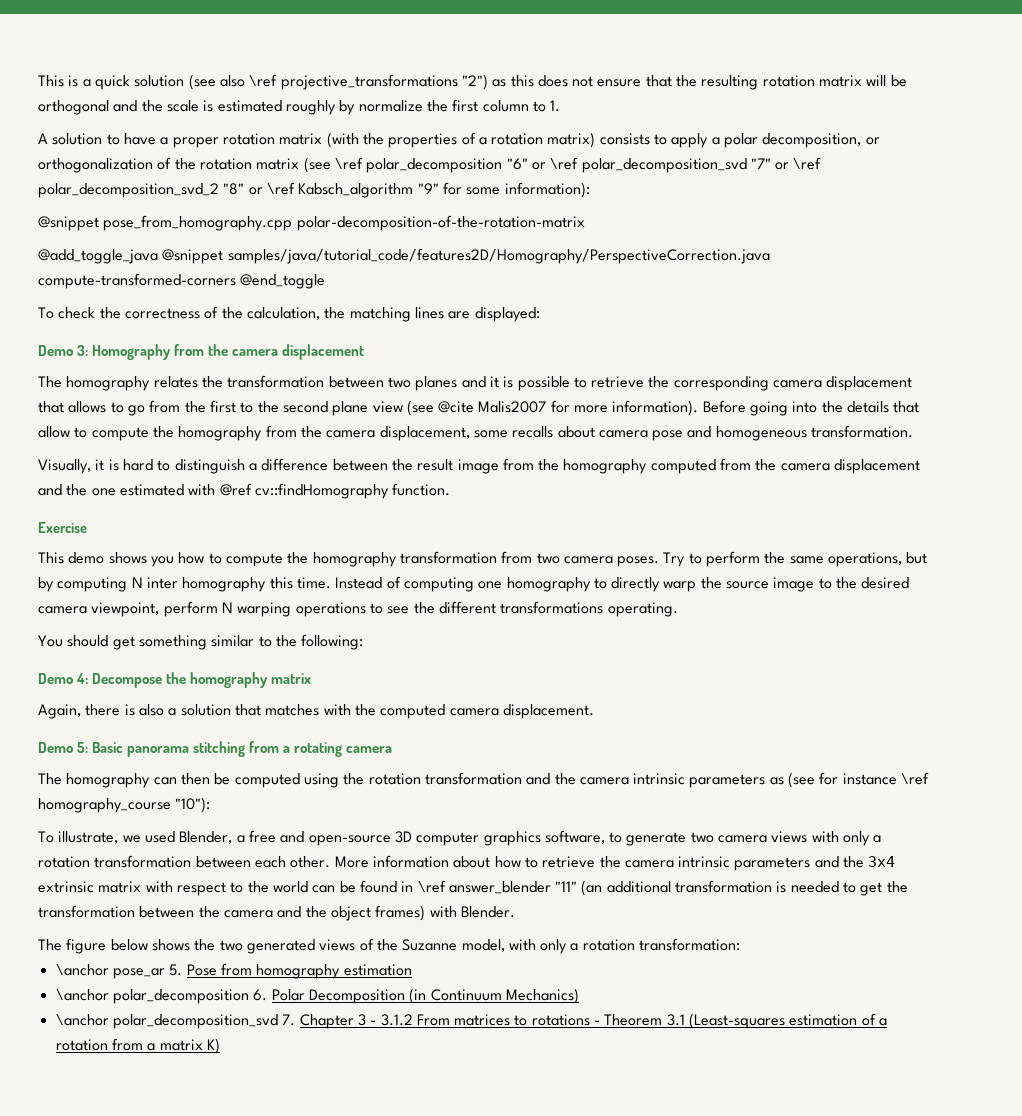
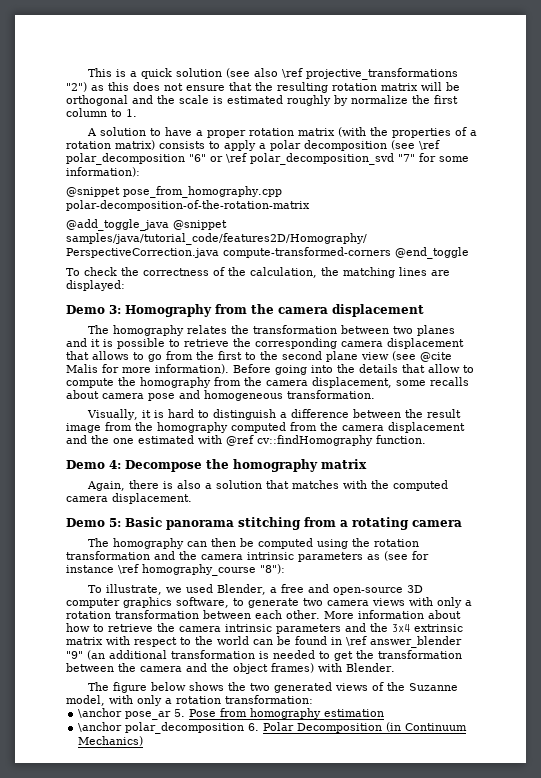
- A solution to have a proper rotation matrix (with the properties of a rotation matrix) consists to apply a polar decomposition, or orthogonalization of the rotation matrix (see \ref polar_decomposition "6" or \ref polar_decomposition_svd "7" or \ref polar_decomposition_svd_2 "8" or \ref Kabsch_algorithm "9" for some information):
+ A solution to have a proper rotation matrix (with the properties of a rotation matrix) consists to apply a polar decomposition (see \ref polar_decomposition "6" or \ref polar_decomposition_svd "7" for some information):
- The homography relates the transformation between two planes and it is possible to retrieve the corresponding camera displacement that allows to go from the first to the second plane view (see @cite Malis2007 for more information).
+ The homography relates the transformation between two planes and it is possible to retrieve the corresponding camera displacement that allows to go from the first to the second plane view (see @cite Malis for more information).
- Exercise
- This demo shows you how to compute the homography transformation from two camera poses. Try to perform the same operations, but by computing N inter homography this time. Instead of computing one homography to directly warp the source image to the desired camera viewpoint, perform N warping operations to see the different transformations operating.
- You should get something similar to the following:
- The homography can then be computed using the rotation transformation and the camera intrinsic parameters as (see for instance \ref homography_course "10"):
+ The homography can then be computed using the rotation transformation and the camera intrinsic parameters as (see for instance \ref homography_course "8"):
- More information about how to retrieve the camera intrinsic parameters and the 3x4 extrinsic matrix with respect to the world can be found in \ref answer_blender "11" (an additional transformation is needed to get the transformation between the camera and the object frames) with Blender.
+ More information about how to retrieve the camera intrinsic parameters and the 3x4 extrinsic matrix with respect to the world can be found in \ref answer_blender "9" (an additional transformation is needed to get the transformation between the camera and the object frames) with Blender.
- \anchor polar_decomposition_svd 7. Chapter 3 - 3.1.2 From matrices to rotations - Theorem 3.1 (Least-squares estimation of a rotation from a matrix K)

